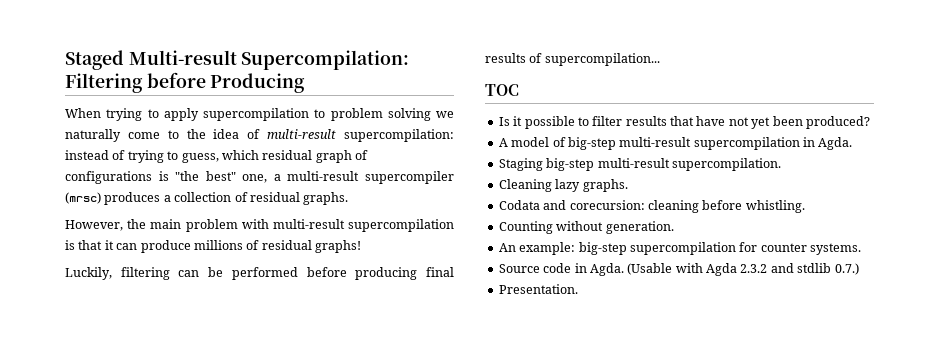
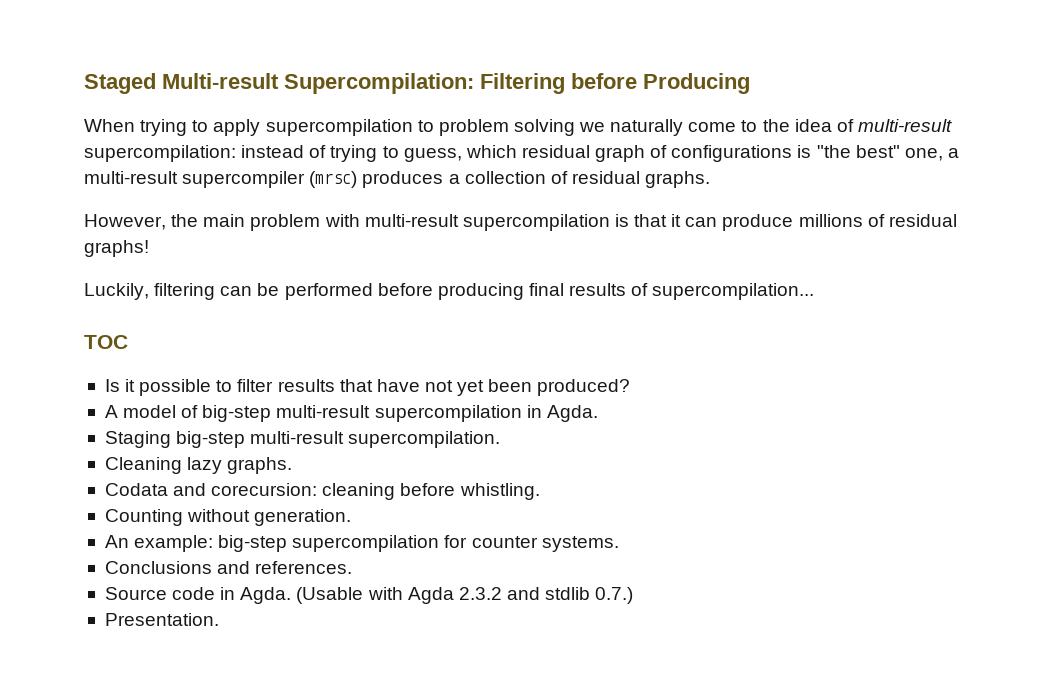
+ Conclusions and references.

